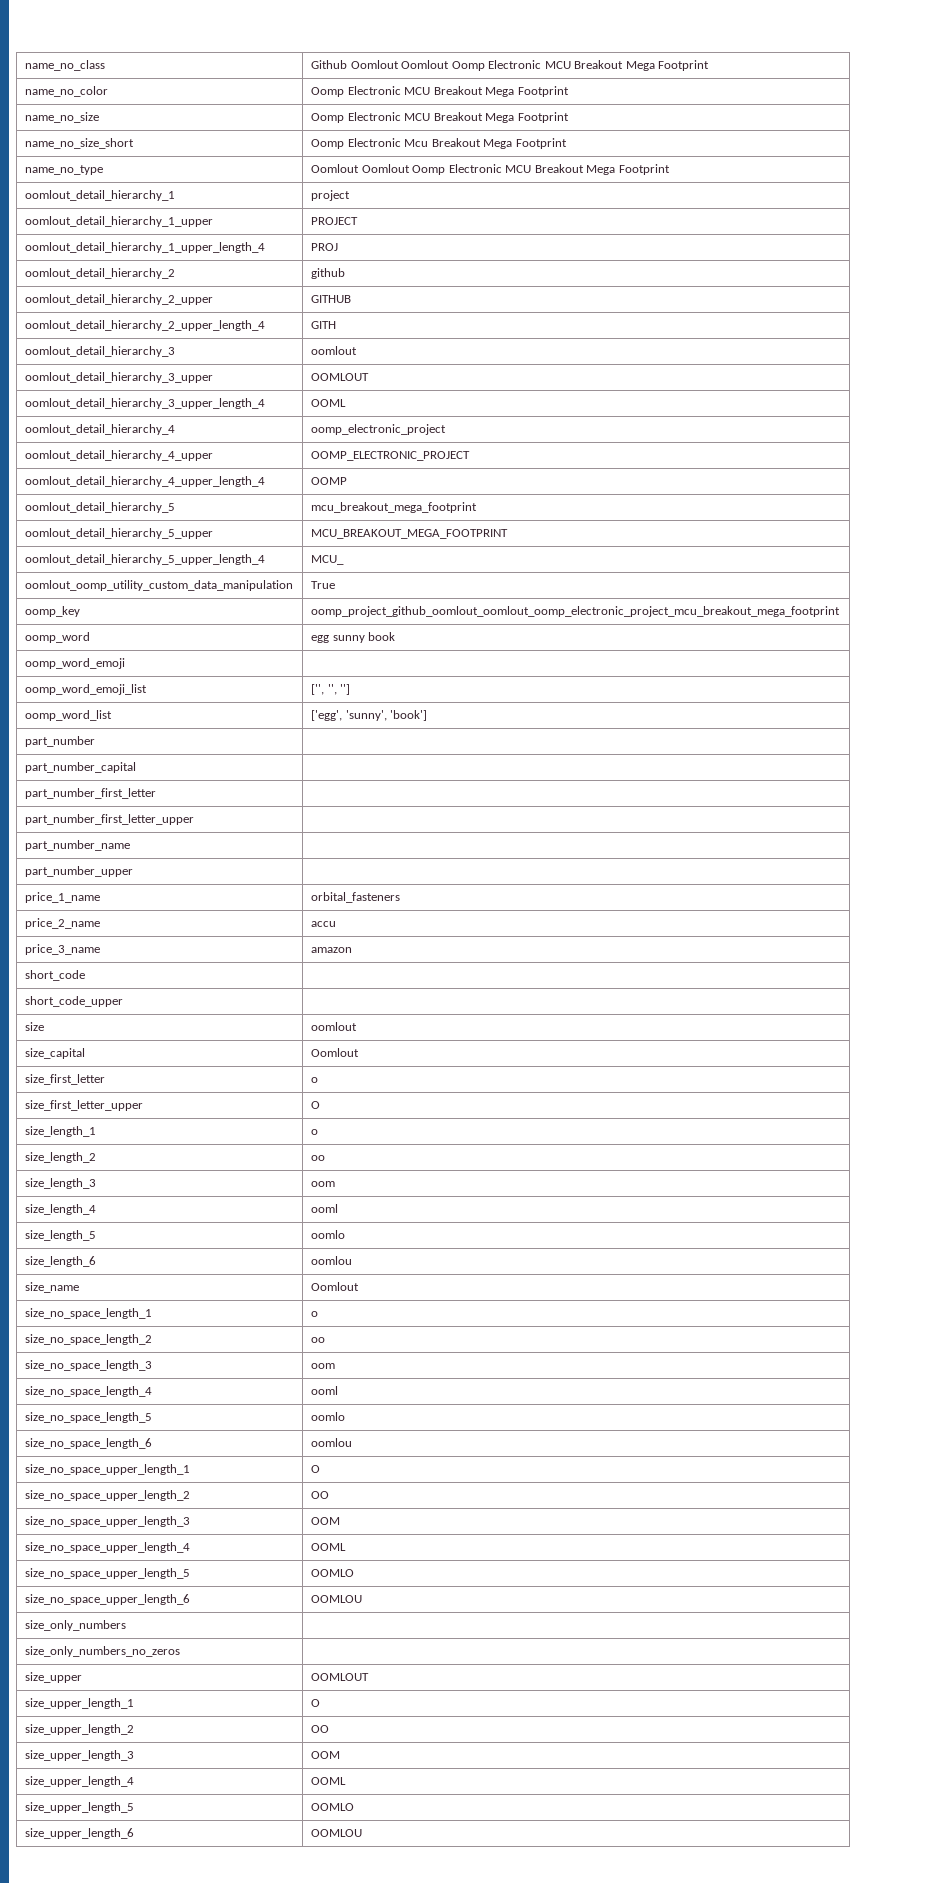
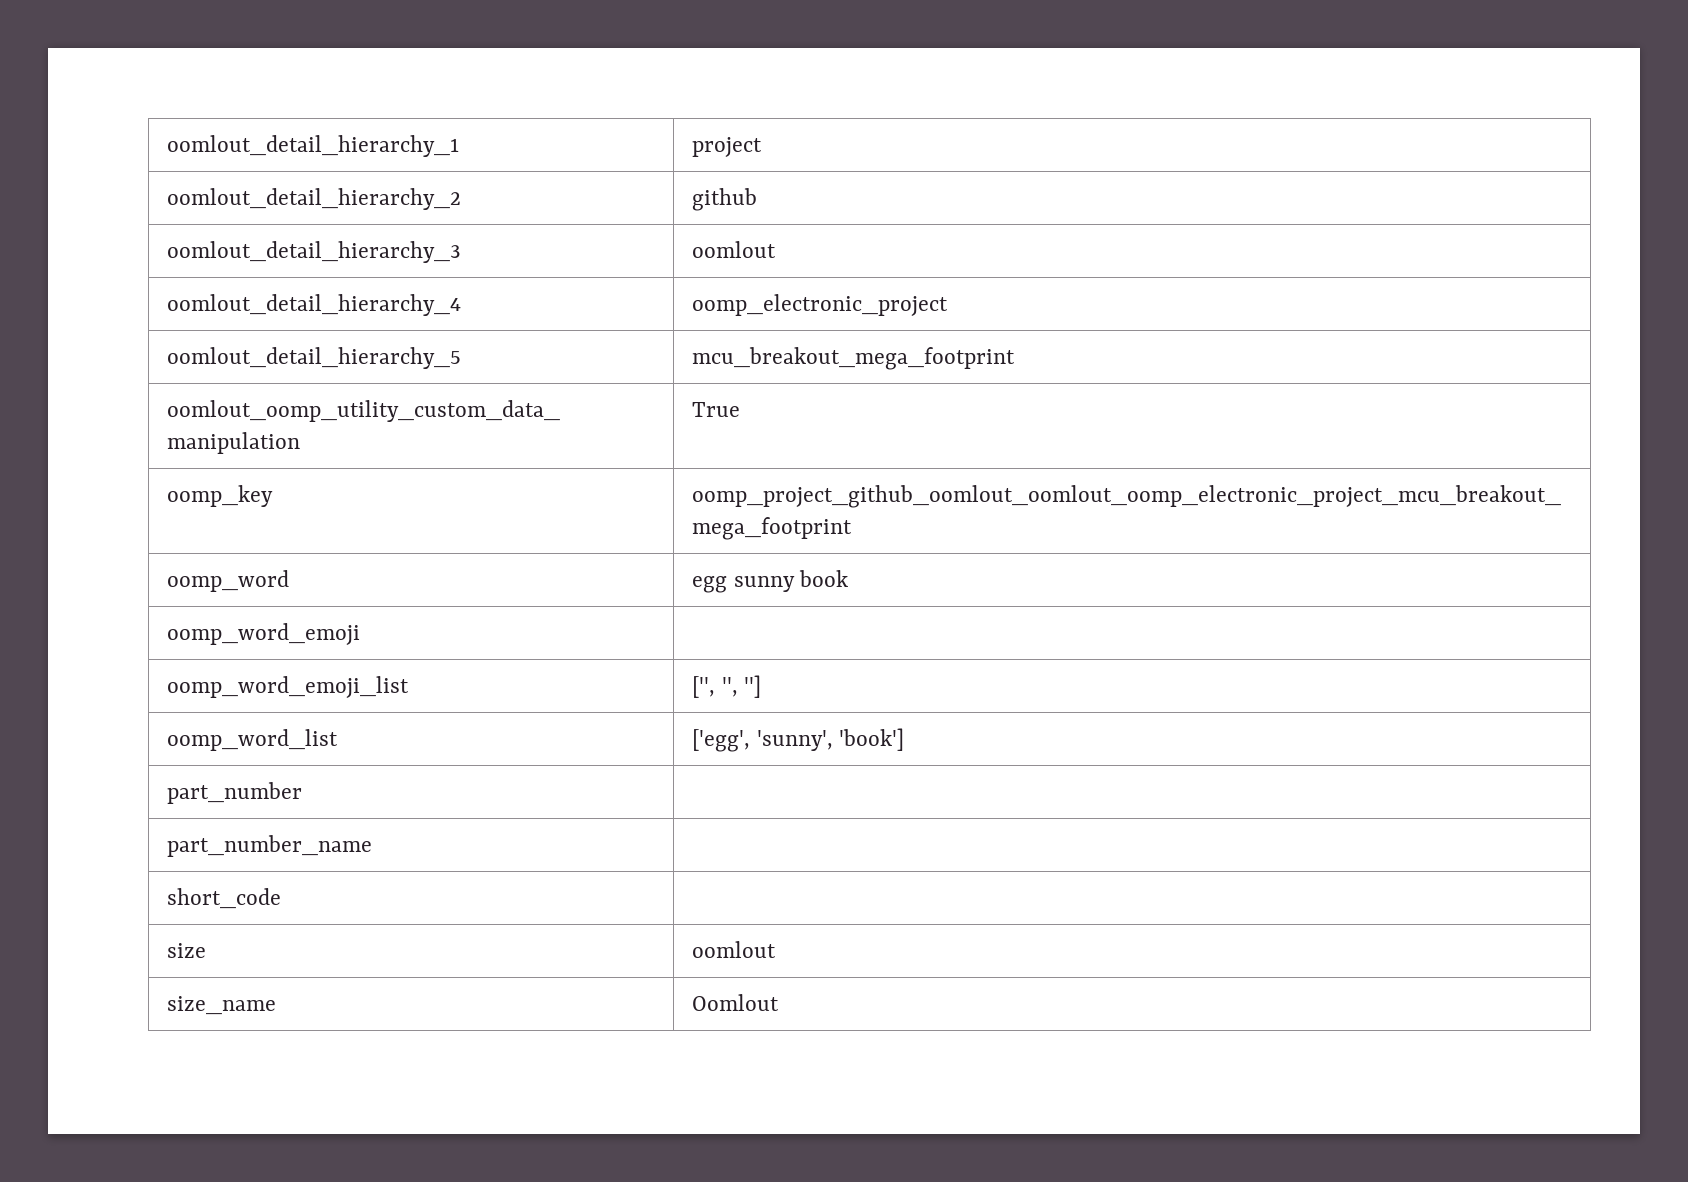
- name_no_class | Github Oomlout Oomlout Oomp Electronic MCU Breakout Mega Footprint
- name_no_color | Oomp Electronic MCU Breakout Mega Footprint
- name_no_size | Oomp Electronic MCU Breakout Mega Footprint
- name_no_size_short | Oomp Electronic Mcu Breakout Mega Footprint
- name_no_type | Oomlout Oomlout Oomp Electronic MCU Breakout Mega Footprint
  oomlout_detail_hierarchy_1 | project
- oomlout_detail_hierarchy_1_upper | PROJECT
- oomlout_detail_hierarchy_1_upper_length_4 | PROJ
  oomlout_detail_hierarchy_2 | github
- oomlout_detail_hierarchy_2_upper | GITHUB
- oomlout_detail_hierarchy_2_upper_length_4 | GITH
  oomlout_detail_hierarchy_3 | oomlout
- oomlout_detail_hierarchy_3_upper | OOMLOUT
- oomlout_detail_hierarchy_3_upper_length_4 | OOML
  oomlout_detail_hierarchy_4 | oomp_electronic_project
- oomlout_detail_hierarchy_4_upper | OOMP_ELECTRONIC_PROJECT
- oomlout_detail_hierarchy_4_upper_length_4 | OOMP
  oomlout_detail_hierarchy_5 | mcu_breakout_mega_footprint
- oomlout_detail_hierarchy_5_upper | MCU_BREAKOUT_MEGA_FOOTPRINT
- oomlout_detail_hierarchy_5_upper_length_4 | MCU_
- part_number_capital |
- part_number_first_letter |
- part_number_first_letter_upper |
  part_number_name |
- part_number_upper |
- price_1_name | orbital_fasteners
- price_2_name | accu
- price_3_name | amazon
- short_code_upper |
- size_capital | Oomlout
- size_first_letter | o
- size_first_letter_upper | O
- size_length_1 | o
- size_length_2 | oo
- size_length_3 | oom
- size_length_4 | ooml
- size_length_5 | oomlo
- size_length_6 | oomlou
  size_name | Oomlout
- size_no_space_length_1 | o
- size_no_space_length_2 | oo
- size_no_space_length_3 | oom
- size_no_space_length_4 | ooml
- size_no_space_length_5 | oomlo
- size_no_space_length_6 | oomlou
- size_no_space_upper_length_1 | O
- size_no_space_upper_length_2 | OO
- size_no_space_upper_length_3 | OOM
- size_no_space_upper_length_4 | OOML
- size_no_space_upper_length_5 | OOMLO
- size_no_space_upper_length_6 | OOMLOU
- size_only_numbers |
- size_only_numbers_no_zeros |
- size_upper | OOMLOUT
- size_upper_length_1 | O
- size_upper_length_2 | OO
- size_upper_length_3 | OOM
- size_upper_length_4 | OOML
- size_upper_length_5 | OOMLO
- size_upper_length_6 | OOMLOU

